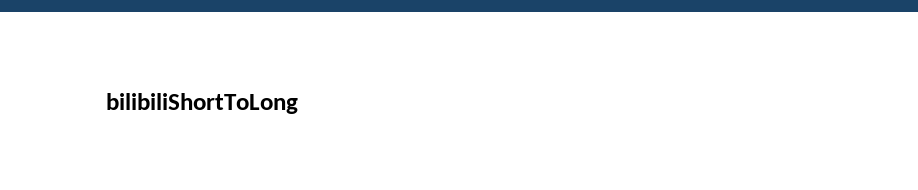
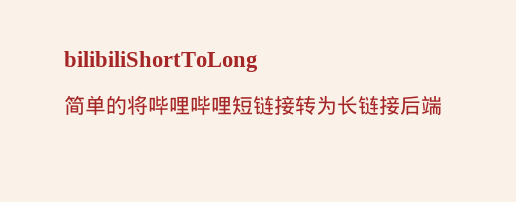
+ 简单的将哔哩哔哩短链接转为长链接后端

